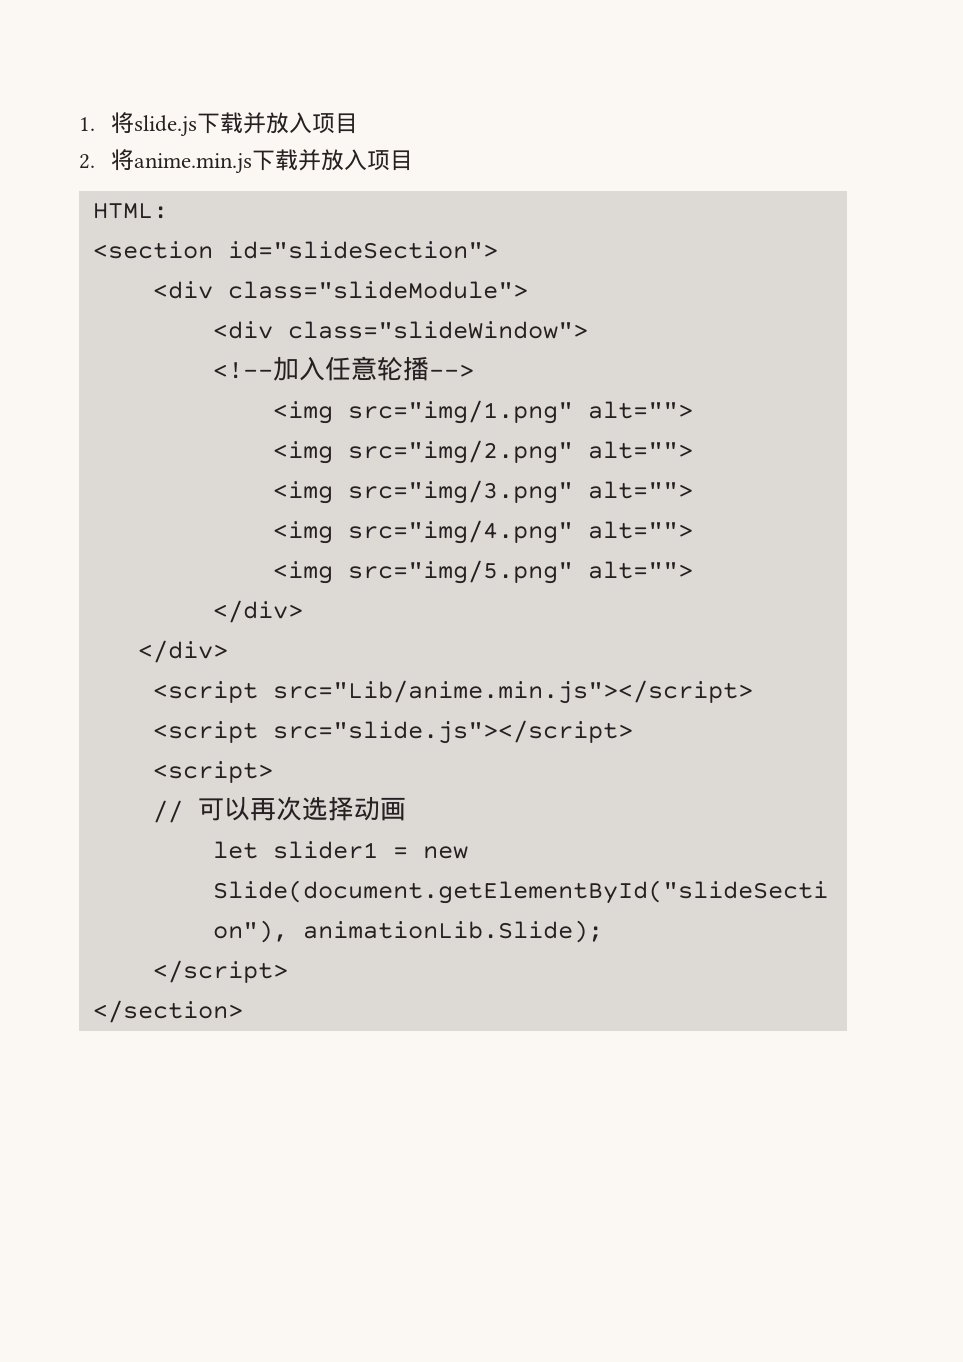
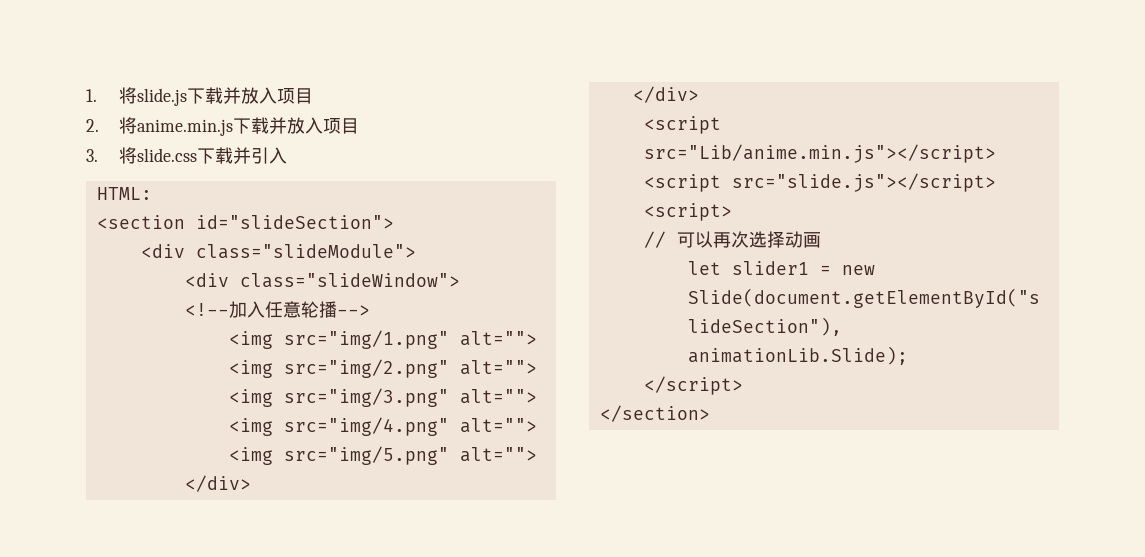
+ 3.将slide.css下载并引入

